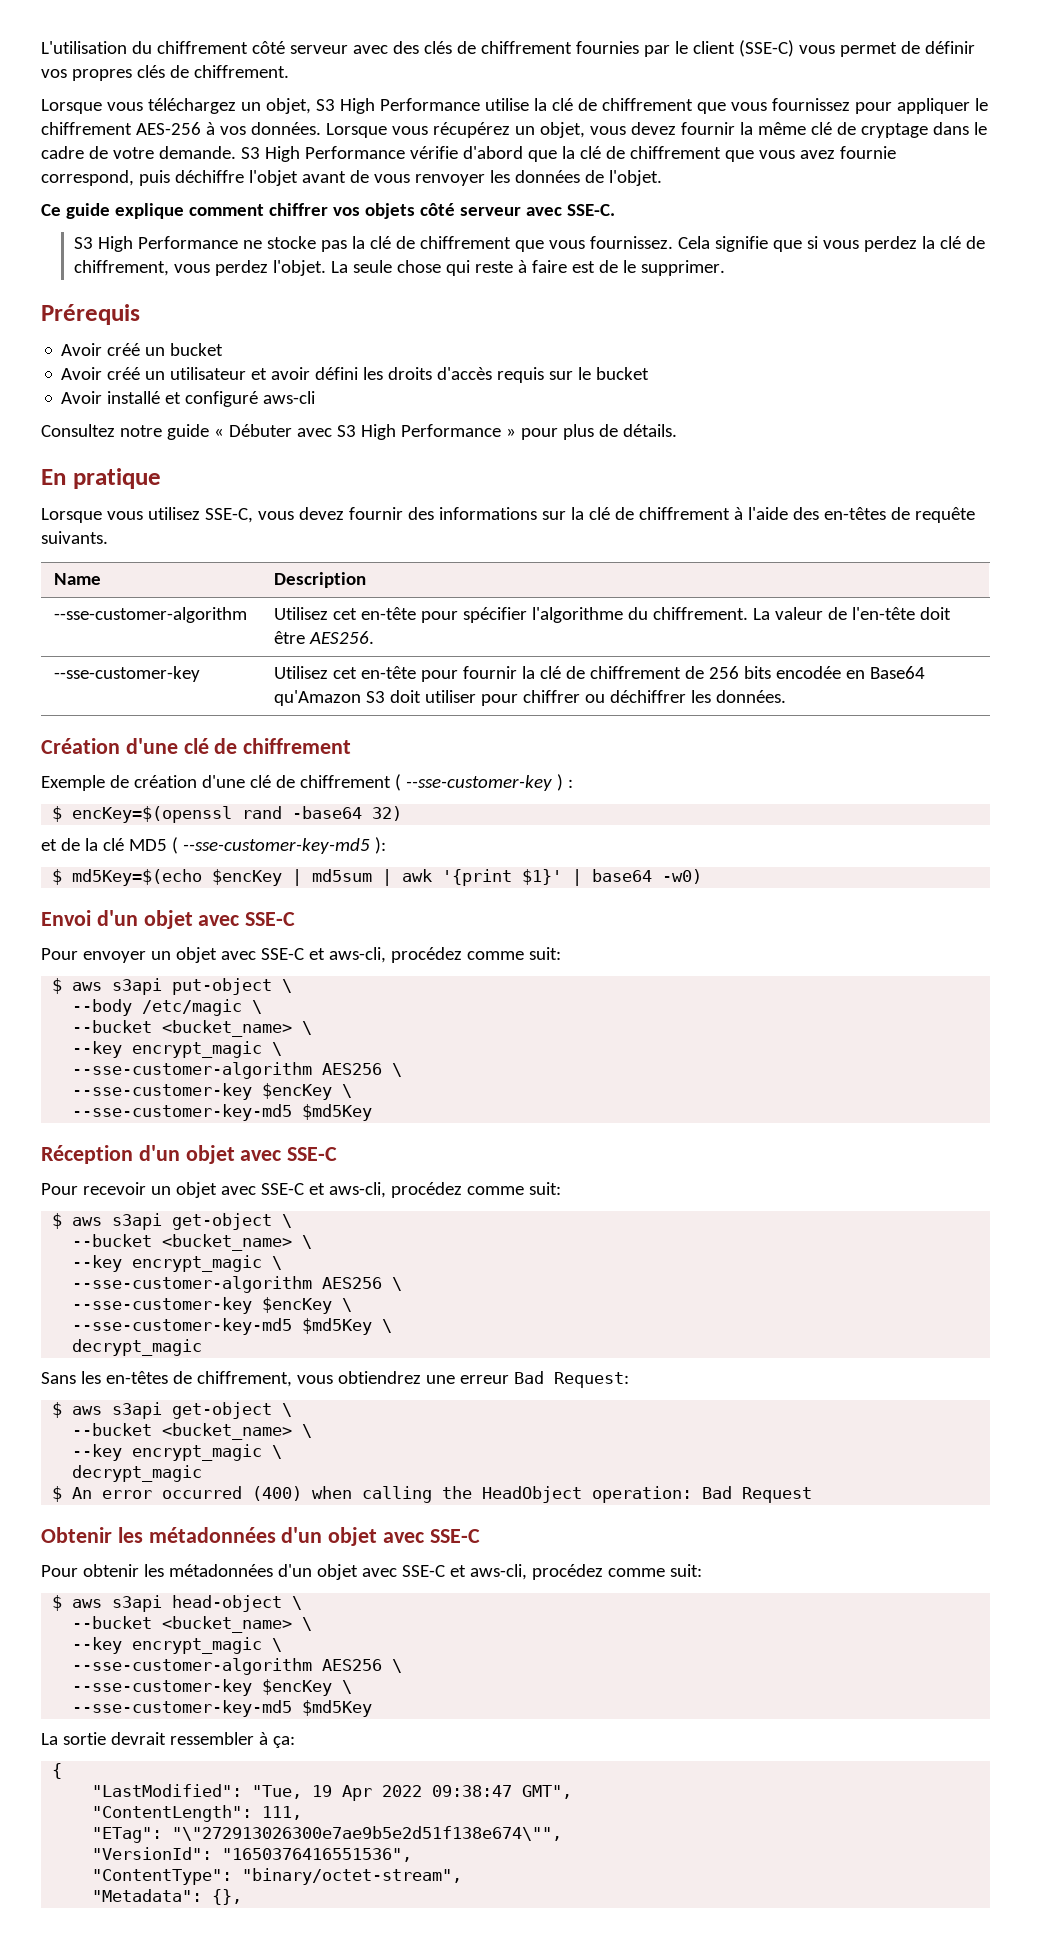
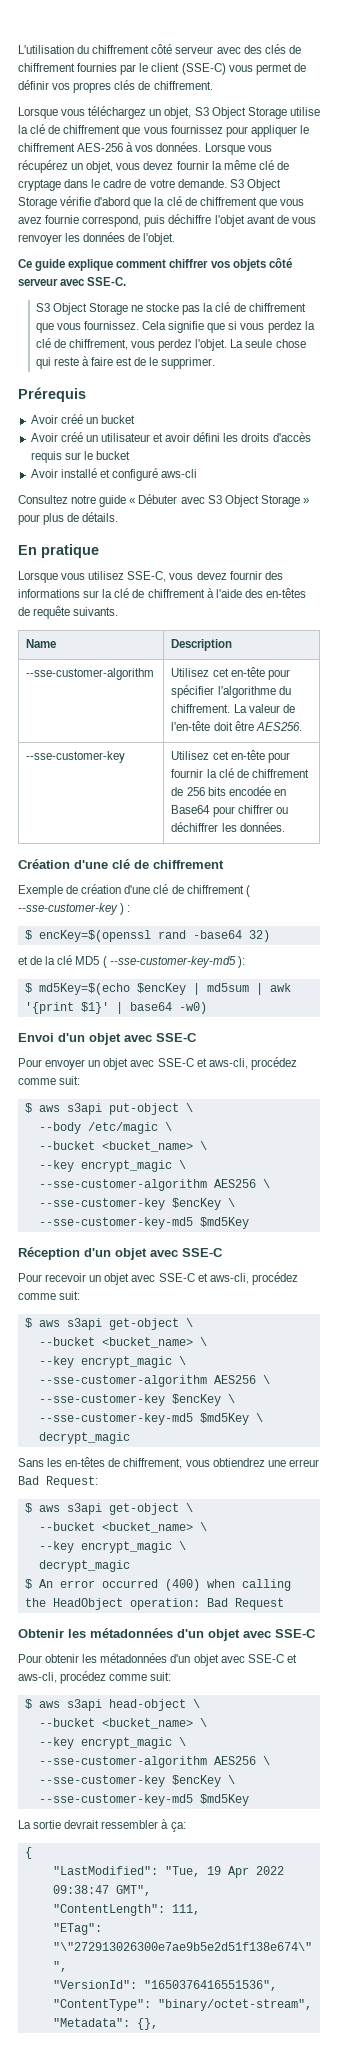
- Lorsque vous téléchargez un objet, S3 High Performance utilise la clé de chiffrement que vous fournissez pour appliquer le chiffrement AES-256 à vos données.
+ Lorsque vous téléchargez un objet, S3 Object Storage utilise la clé de chiffrement que vous fournissez pour appliquer le chiffrement AES-256 à vos données.
- S3 High Performance vérifie d'abord que la clé de chiffrement que vous avez fournie correspond, puis déchiffre l'objet avant de vous renvoyer les données de l'objet.
+ S3 Object Storage vérifie d'abord que la clé de chiffrement que vous avez fournie correspond, puis déchiffre l'objet avant de vous renvoyer les données de l'objet.
- S3 High Performance ne stocke pas la clé de chiffrement que vous fournissez.
+ S3 Object Storage ne stocke pas la clé de chiffrement que vous fournissez.
- Consultez notre guide « Débuter avec S3 High Performance » pour plus de détails.
+ Consultez notre guide « Débuter avec S3 Object Storage » pour plus de détails.
- --sse-customer-key | Utilisez cet en-tête pour fournir la clé de chiffrement de 256 bits encodée en Base64 qu'Amazon S3 doit utiliser pour chiffrer ou déchiffrer les données.
+ --sse-customer-key | Utilisez cet en-tête pour fournir la clé de chiffrement de 256 bits encodée en Base64 pour chiffrer ou déchiffrer les données.

